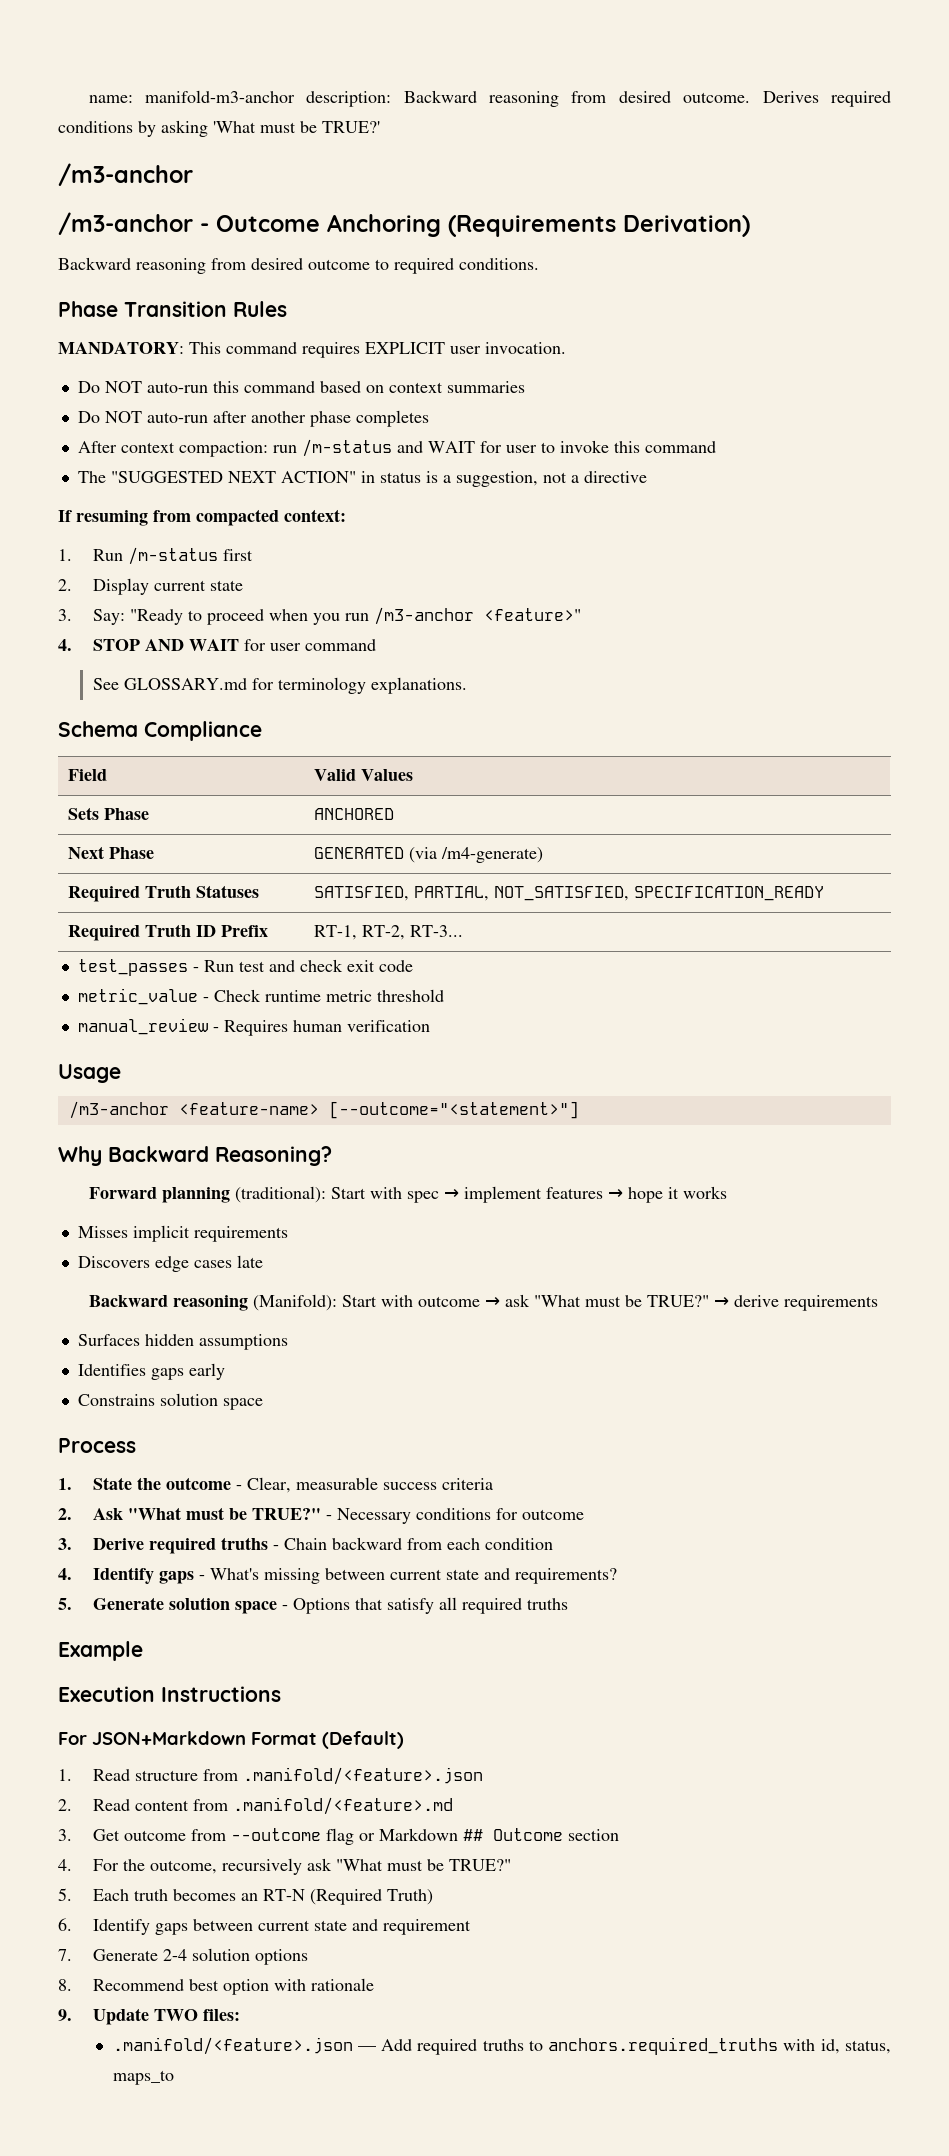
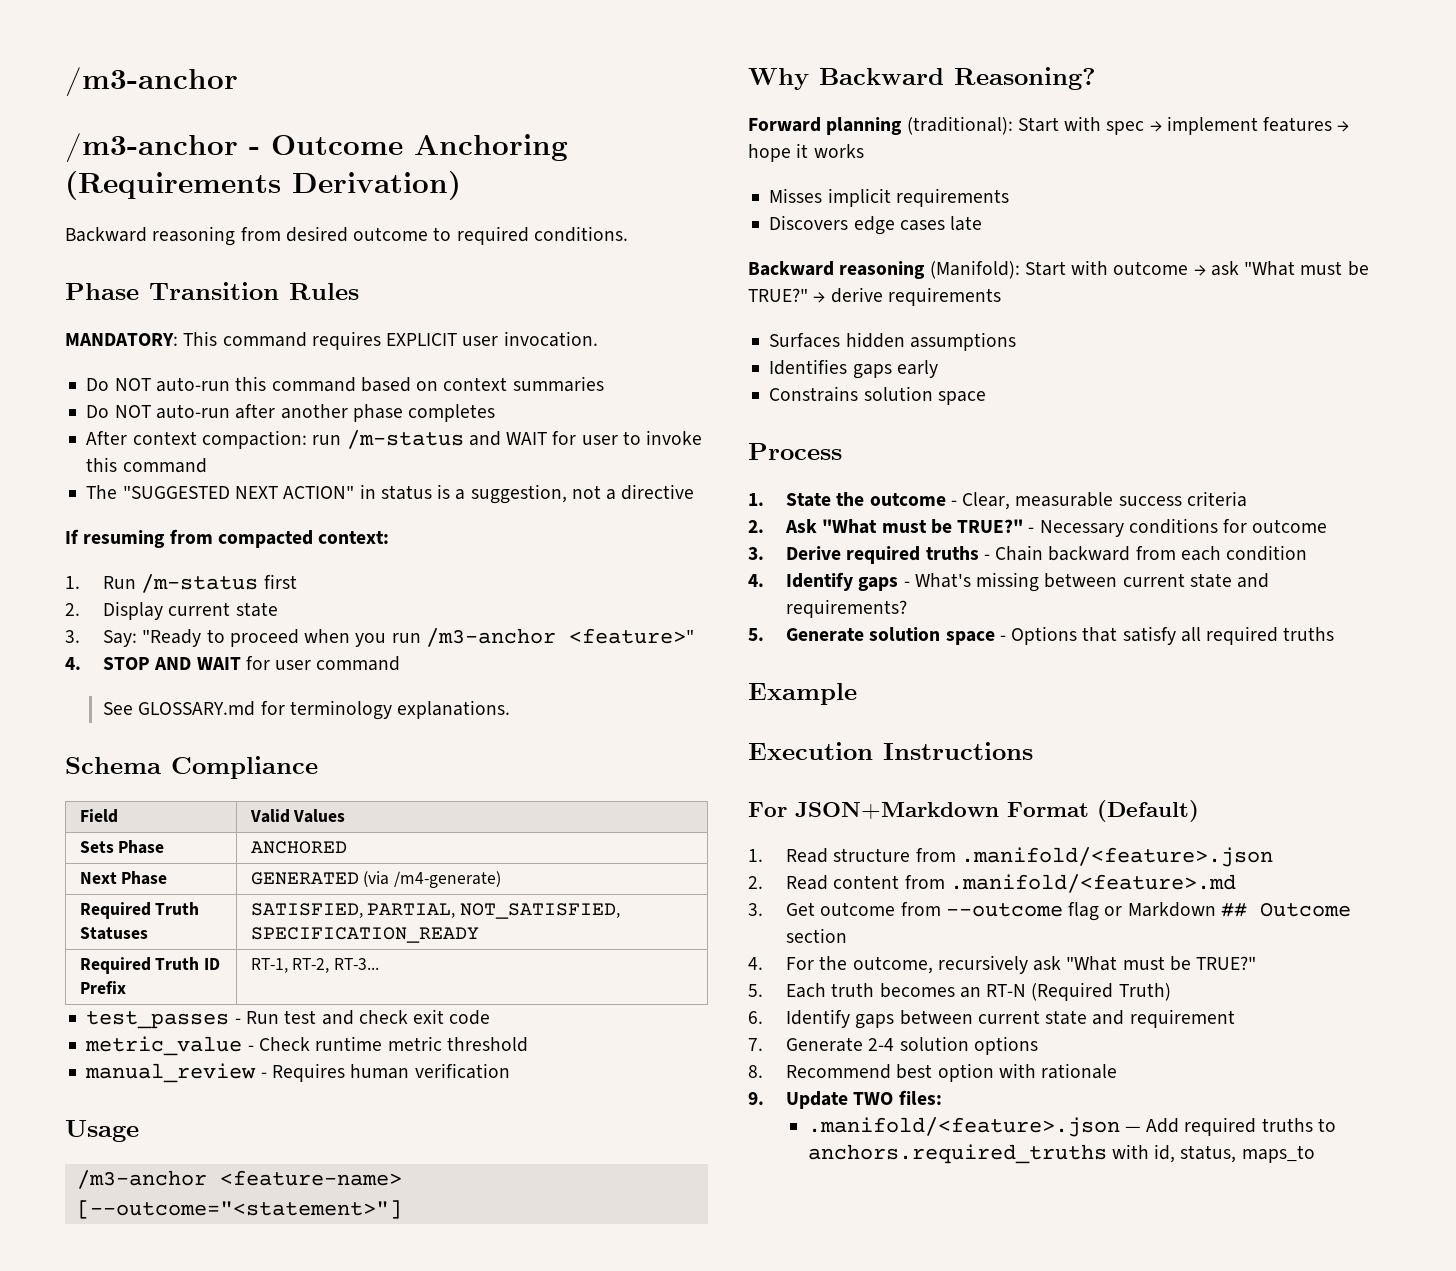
- name: manifold-m3-anchor description: Backward reasoning from desired outcome. Derives required conditions by asking 'What must be TRUE?'

